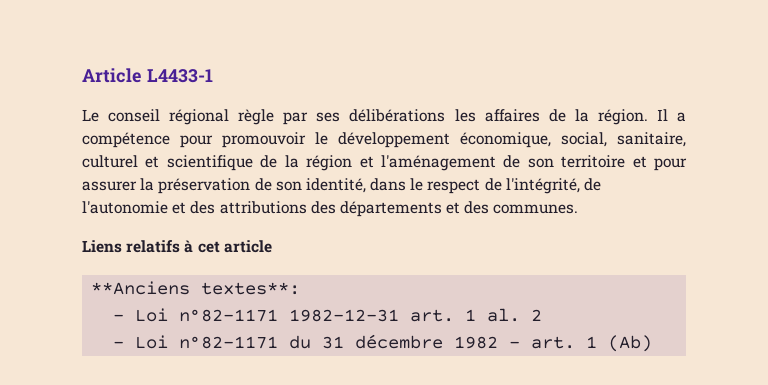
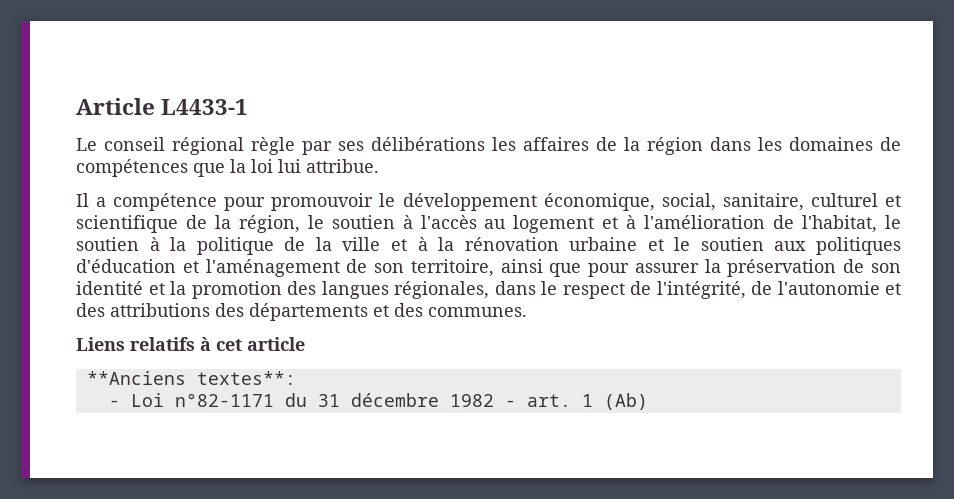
- Le conseil régional règle par ses délibérations les affaires de la région. Il a compétence pour promouvoir le développement économique, social, sanitaire, culturel et scientifique de la région et l'aménagement de son territoire et pour assurer la préservation de son identité, dans le respect de l'intégrité, de l'autonomie et des attributions des départements et des communes.
+ Le conseil régional règle par ses délibérations les affaires de la région dans les domaines de compétences que la loi lui attribue.
+ Il a compétence pour promouvoir le développement économique, social, sanitaire, culturel et scientifique de la région, le soutien à l'accès au logement et à l'amélioration de l'habitat, le soutien à la politique de la ville et à la rénovation urbaine et le soutien aux politiques d'éducation et l'aménagement de son territoire, ainsi que pour assurer la préservation de son identité et la promotion des langues régionales, dans le respect de l'intégrité, de l'autonomie et des attributions des départements et des communes.
- - Loi n°82-1171 1982-12-31 art. 1 al. 2

